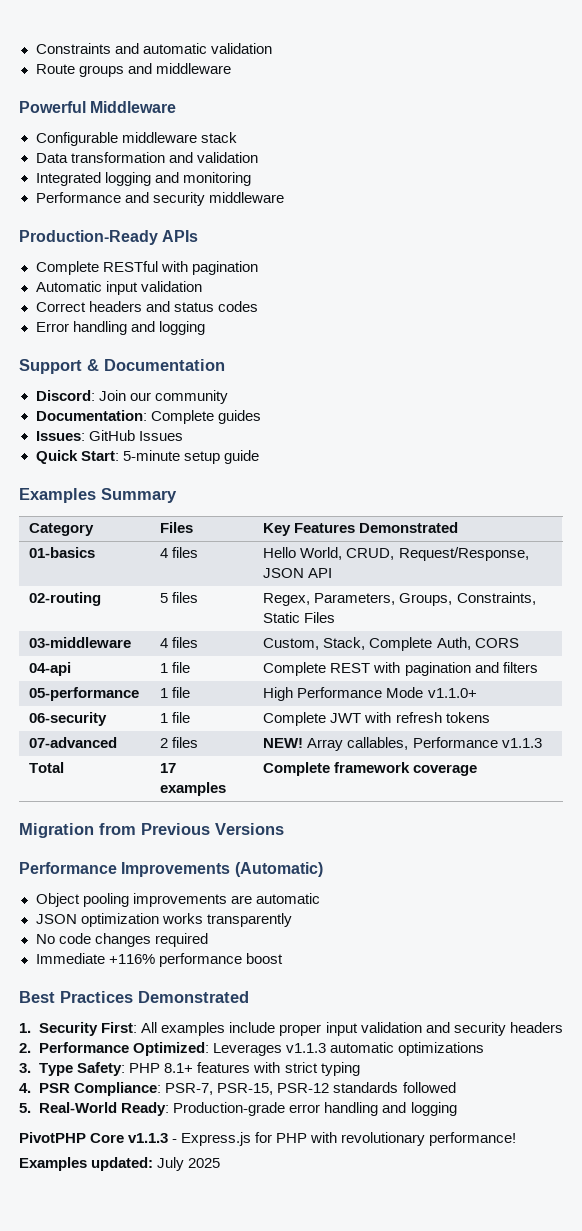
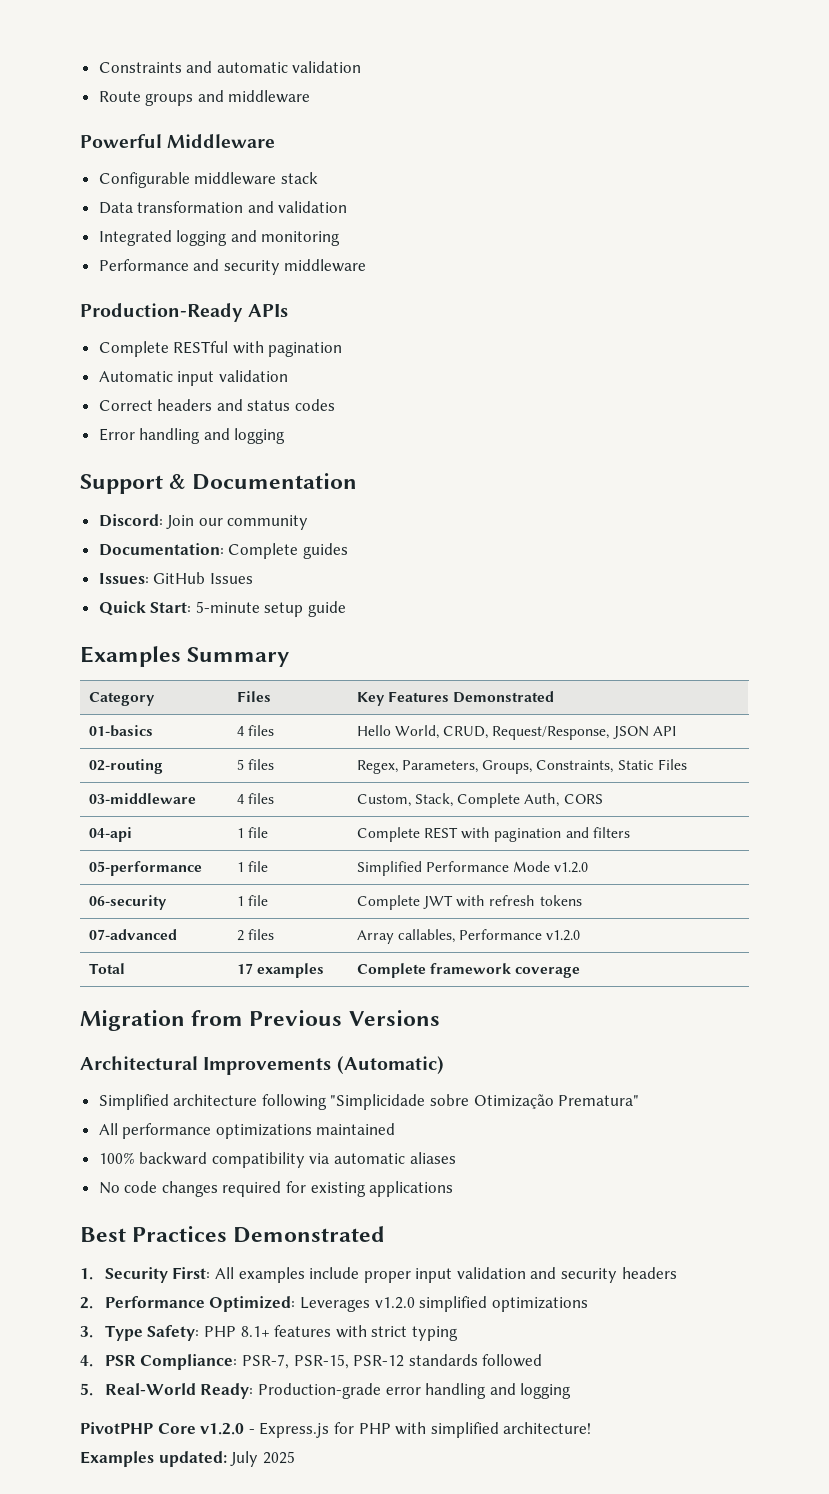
- 05-performance | 1 file | High Performance Mode v1.1.0+
+ 05-performance | 1 file | Simplified Performance Mode v1.2.0
- 07-advanced | 2 files | NEW! Array callables, Performance v1.1.3
+ 07-advanced | 2 files | Array callables, Performance v1.2.0
- Performance Improvements (Automatic)
+ Architectural Improvements (Automatic)
- Object pooling improvements are automatic
- JSON optimization works transparently
+ Simplified architecture following "Simplicidade sobre Otimização Prematura"
+ All performance optimizations maintained
+ 100% backward compatibility via automatic aliases
- No code changes required
- Immediate +116% performance boost
+ No code changes required for existing applications
- 2. Performance Optimized: Leverages v1.1.3 automatic optimizations
+ 2. Performance Optimized: Leverages v1.2.0 simplified optimizations
- PivotPHP Core v1.1.3 - Express.js for PHP with revolutionary performance!
+ PivotPHP Core v1.2.0 - Express.js for PHP with simplified architecture!

